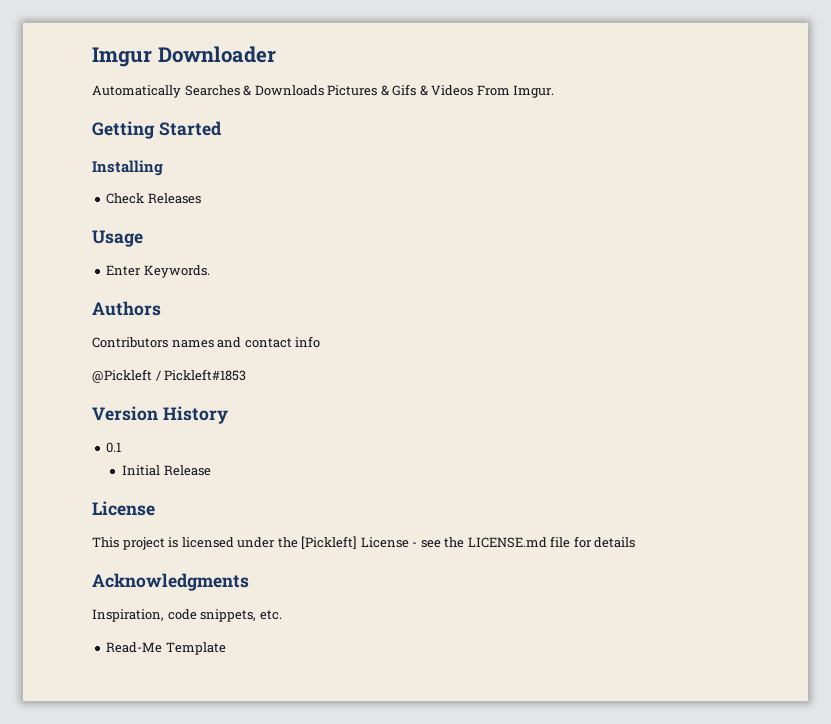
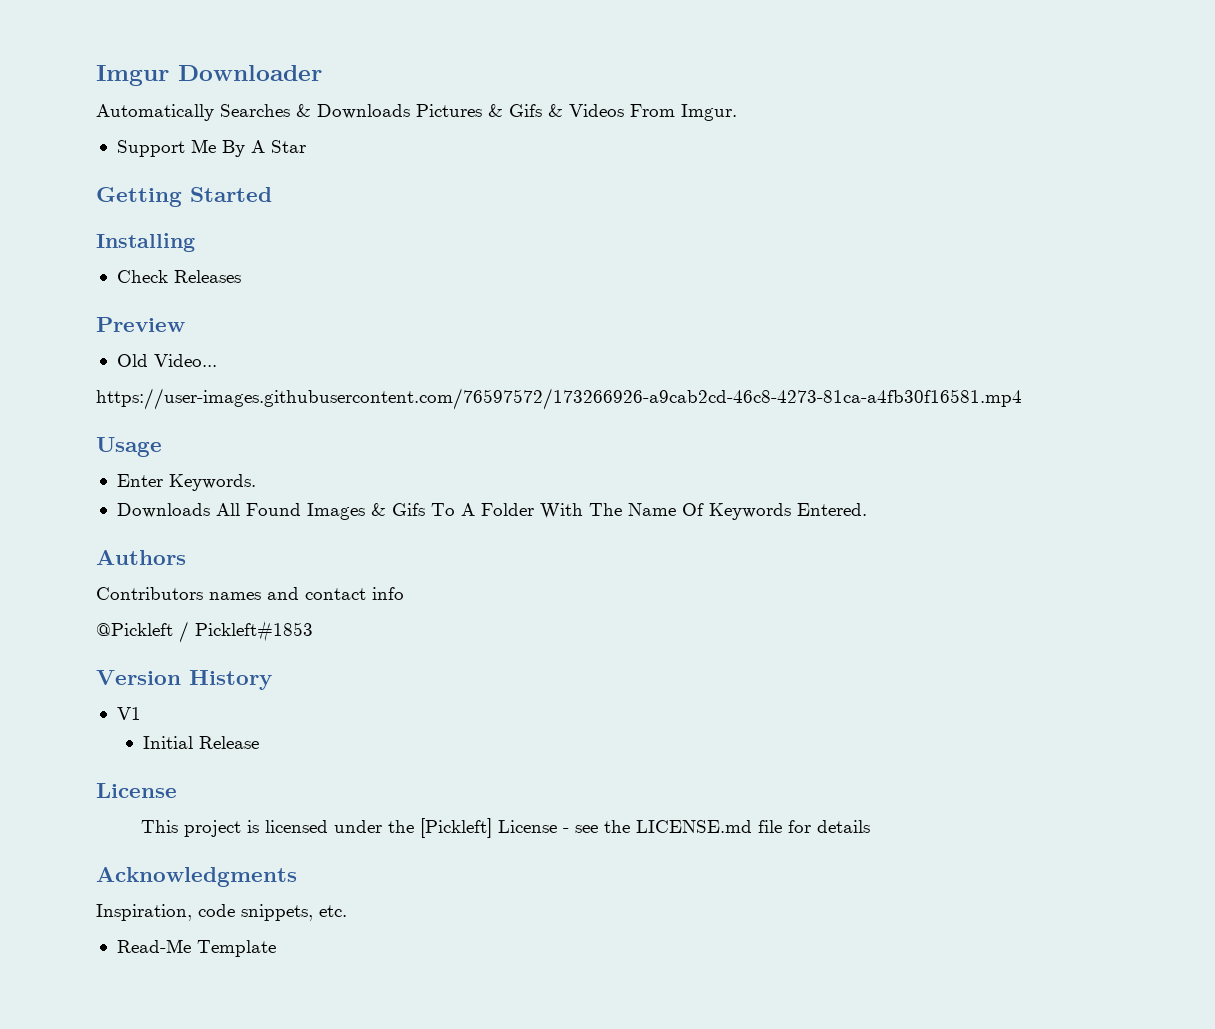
+ Support Me By A Star
+ Preview
+ Old Video...
+ https://user-images.githubusercontent.com/76597572/173266926-a9cab2cd-46c8-4273-81ca-a4fb30f16581.mp4
+ Downloads All Found Images & Gifs To A Folder With The Name Of Keywords Entered.
- 0.1
+ V1

